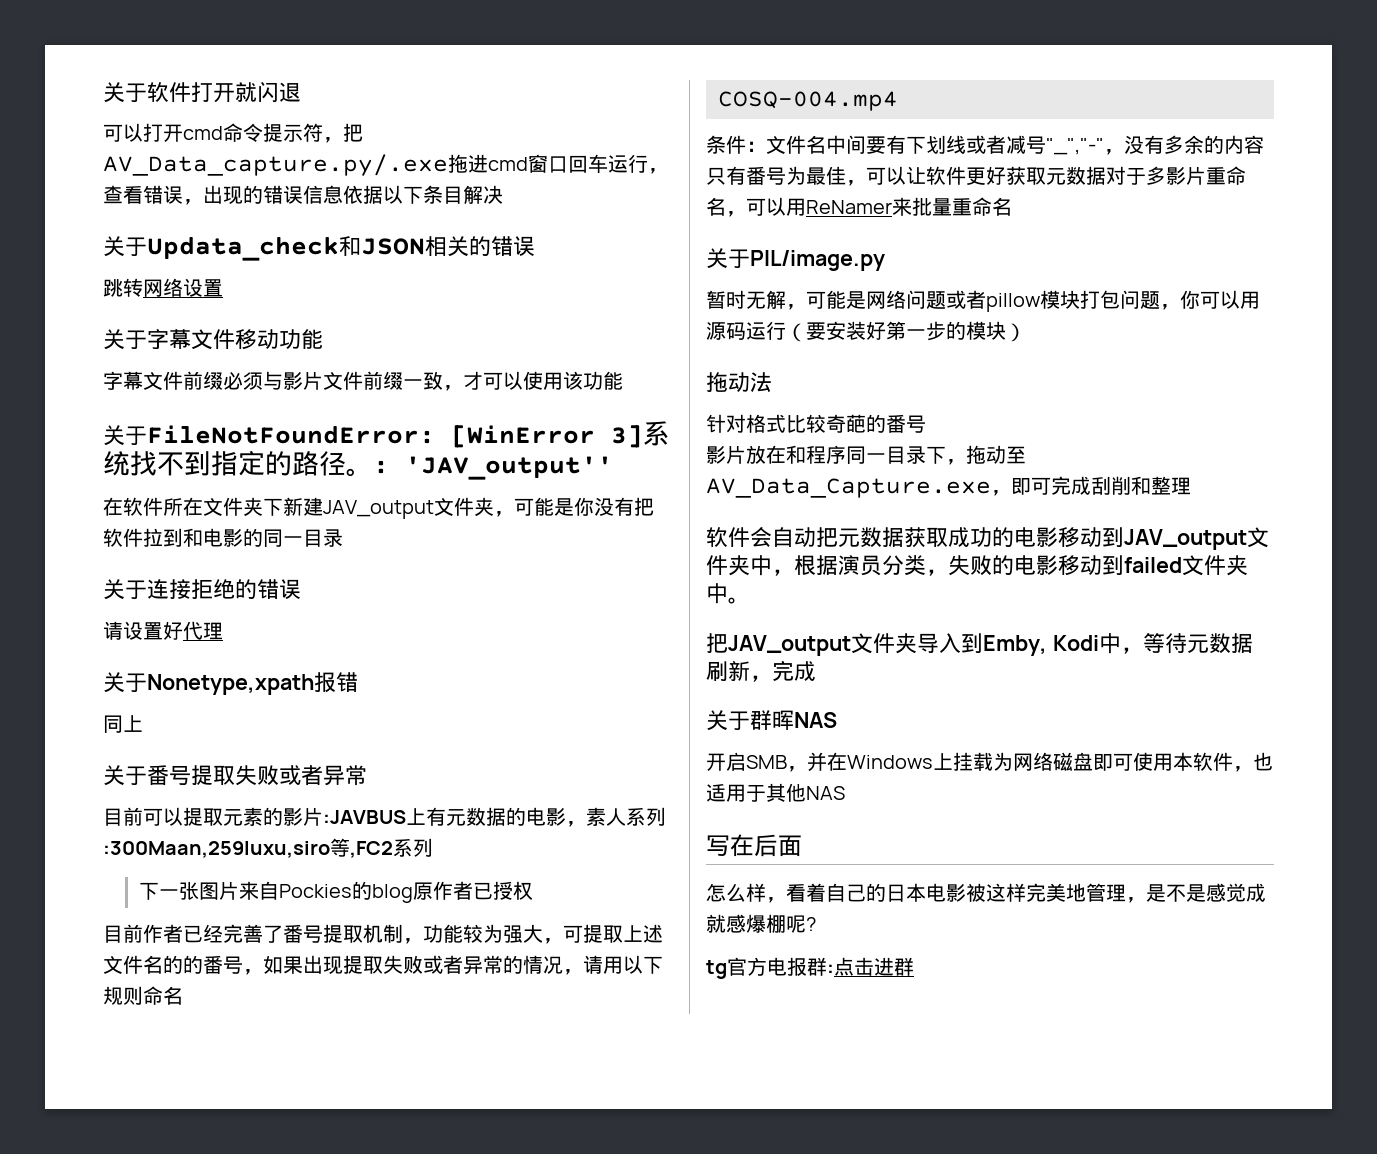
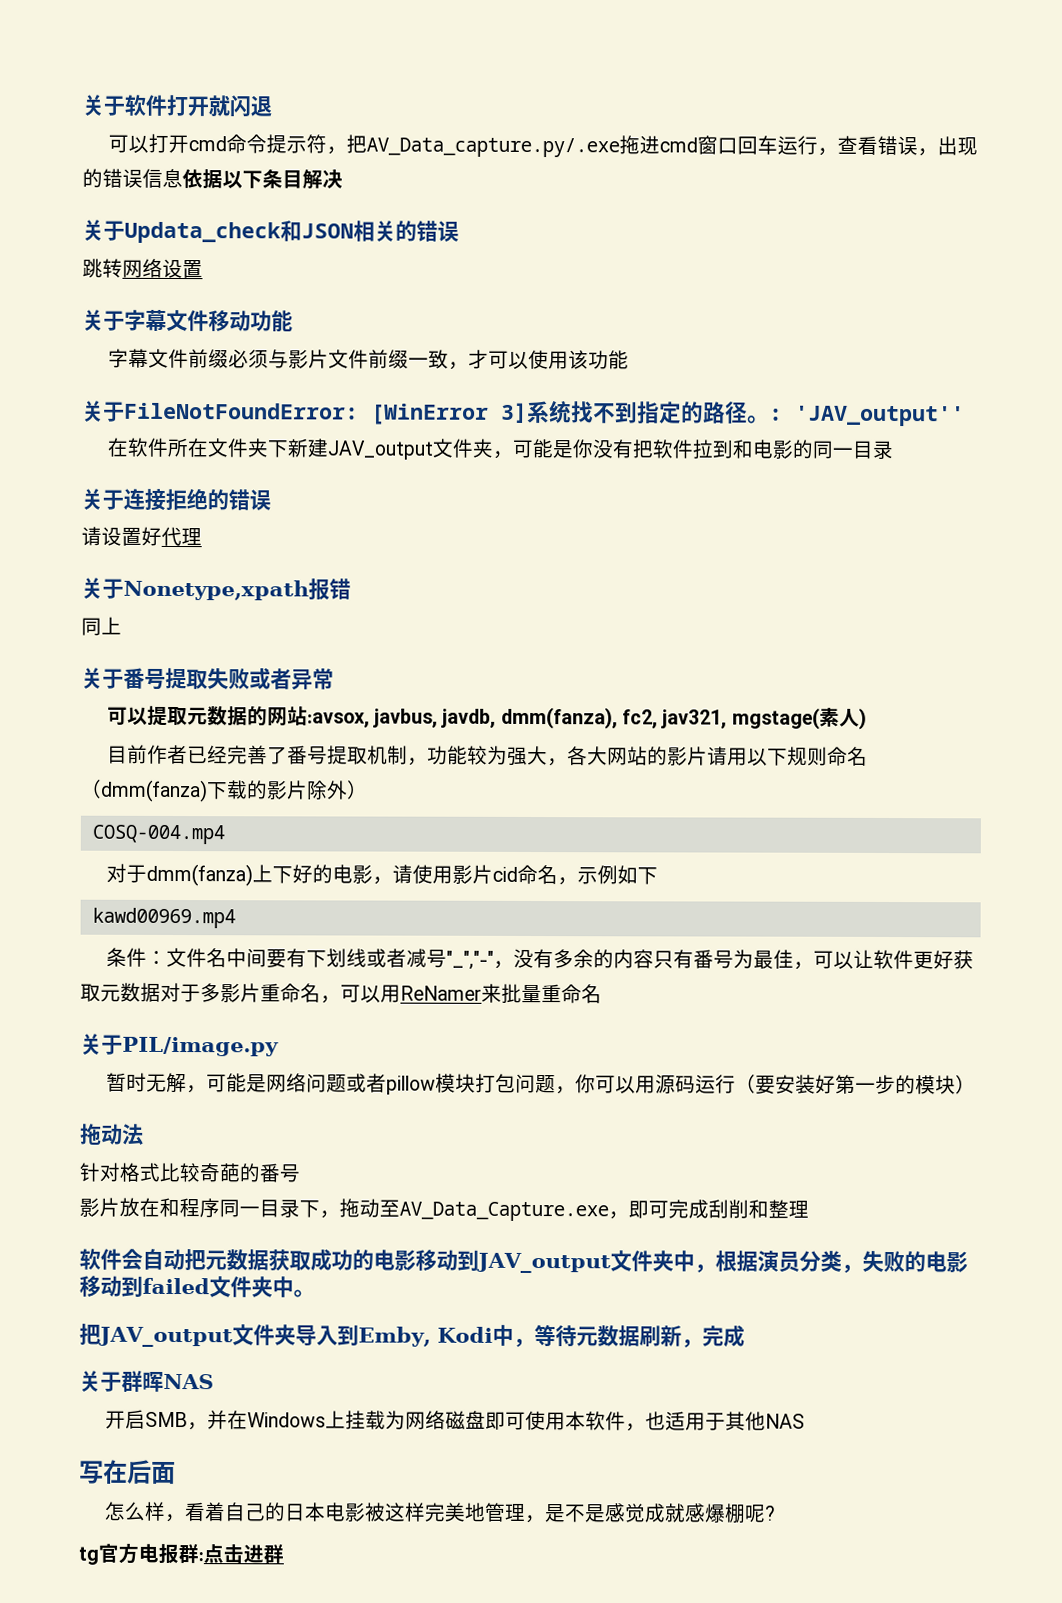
- 目前可以提取元素的影片:JAVBUS上有元数据的电影，素人系列:300Maan,259luxu,siro等,FC2系列
- 下一张图片来自Pockies的blog原作者已授权
+ 可以提取元数据的网站:avsox, javbus, javdb, dmm(fanza), fc2, jav321, mgstage(素人)
- 目前作者已经完善了番号提取机制，功能较为强大，可提取上述文件名的的番号，如果出现提取失败或者异常的情况，请用以下规则命名
+ 目前作者已经完善了番号提取机制，功能较为强大，各大网站的影片请用以下规则命名（dmm(fanza)下载的影片除外）
  COSQ-004.mp4
+ 对于dmm(fanza)上下好的电影，请使用影片cid命名，示例如下
+ kawd00969.mp4

